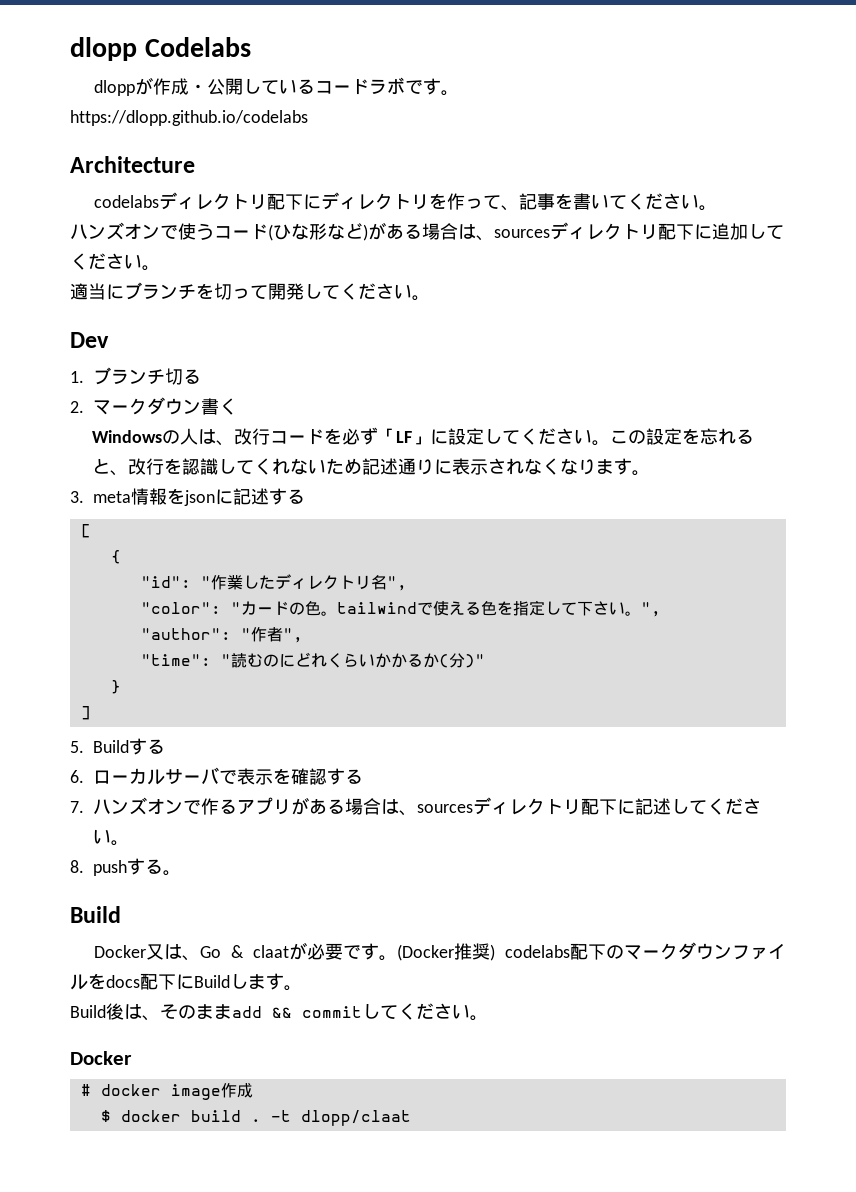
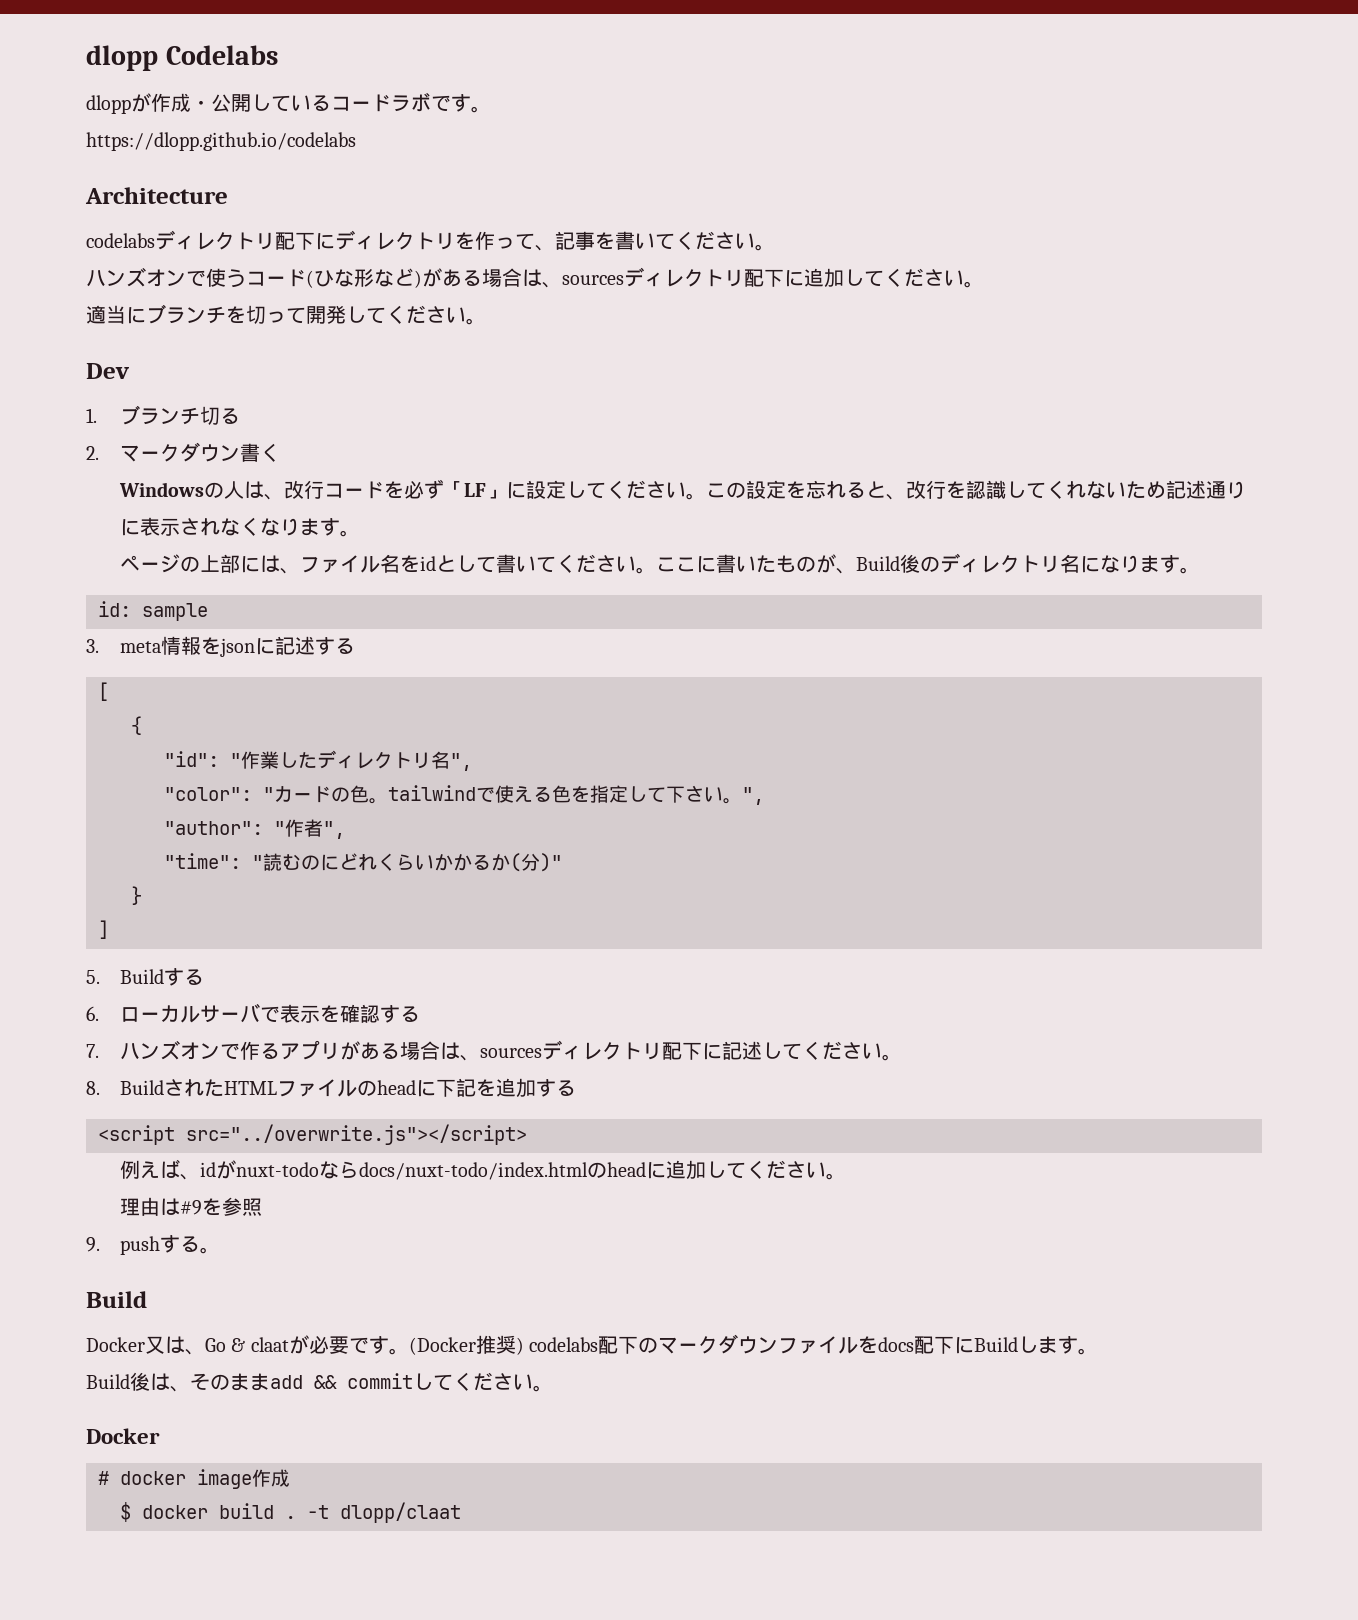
+ ページの上部には、ファイル名をidとして書いてください。ここに書いたものが、Build後のディレクトリ名になります。
+ id: sample
- 8. pushする。
+ 8. BuildされたHTMLファイルのheadに下記を追加する
+ <script src="../overwrite.js"></script>
+ 例えば、idがnuxt-todoならdocs/nuxt-todo/index.htmlのheadに追加してください。
+ 理由は#9を参照
+ 9. pushする。

